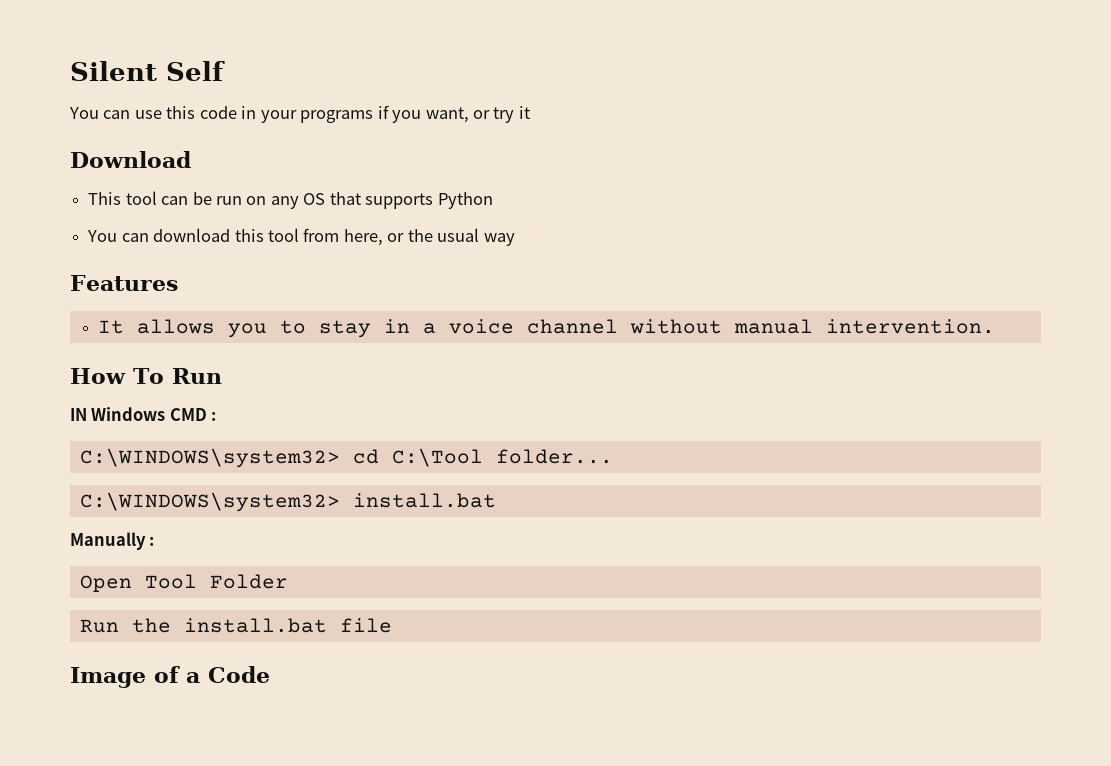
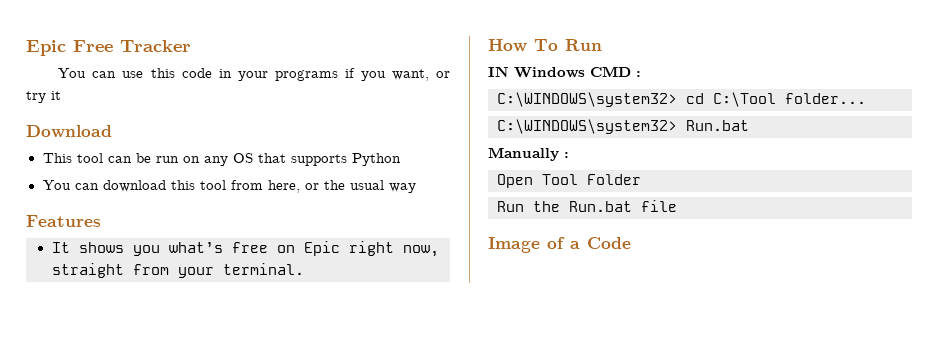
- Silent Self
+ Epic Free Tracker
- It allows you to stay in a voice channel without manual intervention.
+ It shows you what’s free on Epic right now, straight from your terminal.
- C:\WINDOWS\system32> install.bat
+ C:\WINDOWS\system32> Run.bat
- Run the install.bat file
+ Run the Run.bat file

